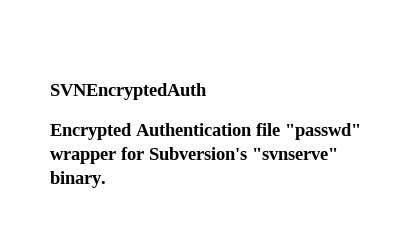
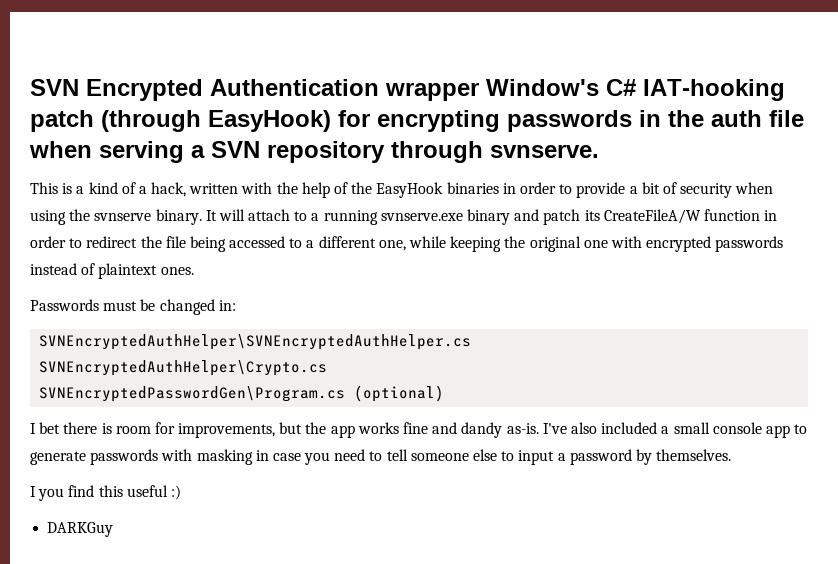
- SVNEncryptedAuth
- Encrypted Authentication file "passwd" wrapper for Subversion's "svnserve" binary.
+ SVN Encrypted Authentication wrapper Window's C# IAT-hooking patch (through EasyHook) for encrypting passwords in the auth file when serving a SVN repository through svnserve.
+ This is a kind of a hack, written with the help of the EasyHook binaries in order to provide a bit of security when using the svnserve binary. It will attach to a running svnserve.exe binary and patch its CreateFileA/W function in order to redirect the file being accessed to a different one, while keeping the original one with encrypted passwords instead of plaintext ones.
+ Passwords must be changed in:
+ SVNEncryptedAuthHelper\SVNEncryptedAuthHelper.cs
+ SVNEncryptedAuthHelper\Crypto.cs
+ SVNEncryptedPasswordGen\Program.cs (optional)
+ I bet there is room for improvements, but the app works fine and dandy as-is. I've also included a small console app to generate passwords with masking in case you need to tell someone else to input a password by themselves.
+ I you find this useful :)
+ DARKGuy

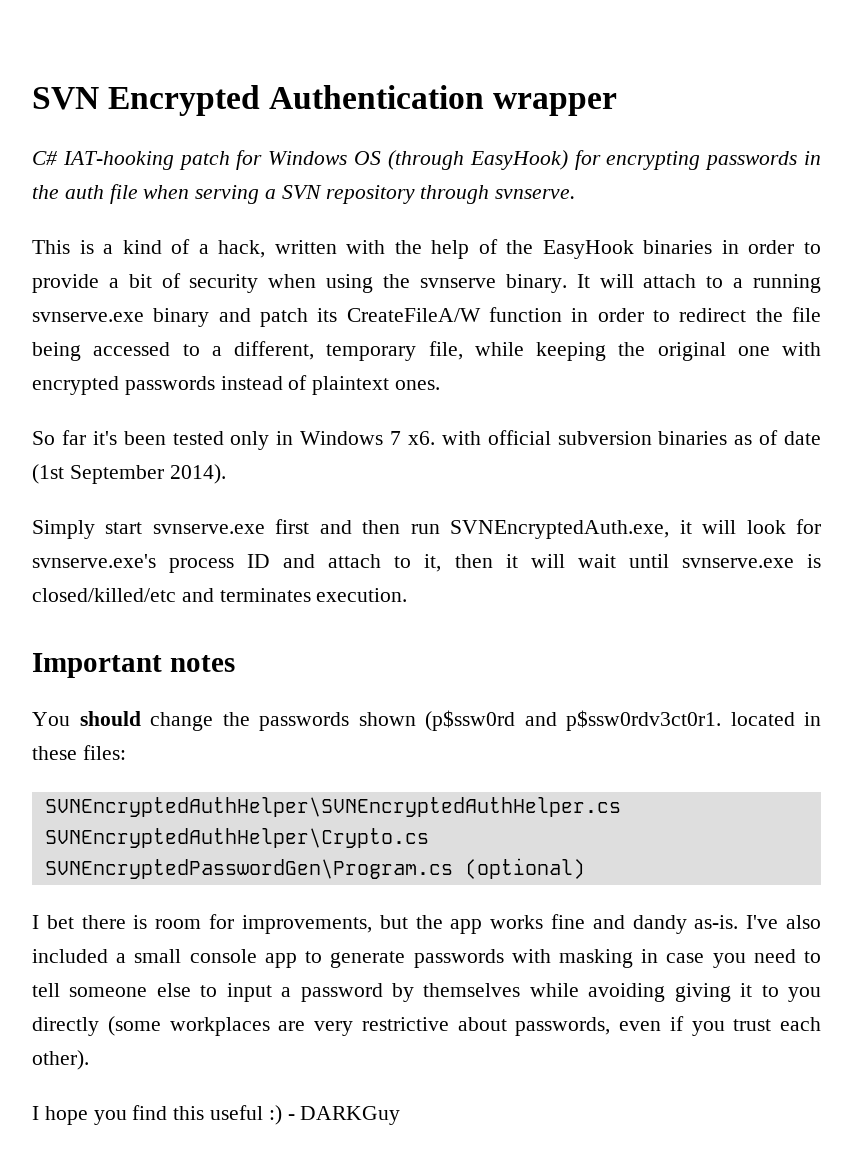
- SVN Encrypted Authentication wrapper Window's C# IAT-hooking patch (through EasyHook) for encrypting passwords in the auth file when serving a SVN repository through svnserve.
+ SVN Encrypted Authentication wrapper
+ C# IAT-hooking patch for Windows OS (through EasyHook) for encrypting passwords in the auth file when serving a SVN repository through svnserve.
- It will attach to a running svnserve.exe binary and patch its CreateFileA/W function in order to redirect the file being accessed to a different one, while keeping the original one with encrypted passwords instead of plaintext ones.
+ It will attach to a running svnserve.exe binary and patch its CreateFileA/W function in order to redirect the file being accessed to a different, temporary file, while keeping the original one with encrypted passwords instead of plaintext ones.
- Passwords must be changed in:
+ So far it's been tested only in Windows 7 x6. with official subversion binaries as of date (1st September 2014).
+ Simply start svnserve.exe first and then run SVNEncryptedAuth.exe, it will look for svnserve.exe's process ID and attach to it, then it will wait until svnserve.exe is closed/killed/etc and terminates execution.
+ Important notes
+ You should change the passwords shown (p$ssw0rd and p$ssw0rdv3ct0r1. located in these files:
- I've also included a small console app to generate passwords with masking in case you need to tell someone else to input a password by themselves.
- I you find this useful :)
- DARKGuy
+ I've also included a small console app to generate passwords with masking in case you need to tell someone else to input a password by themselves while avoiding giving it to you directly (some workplaces are very restrictive about passwords, even if you trust each other).
+ I hope you find this useful :) - DARKGuy

